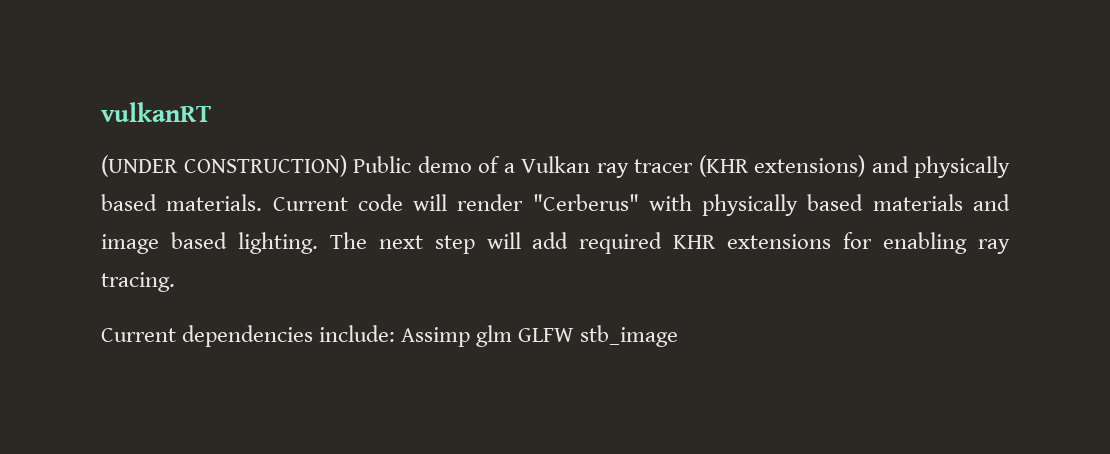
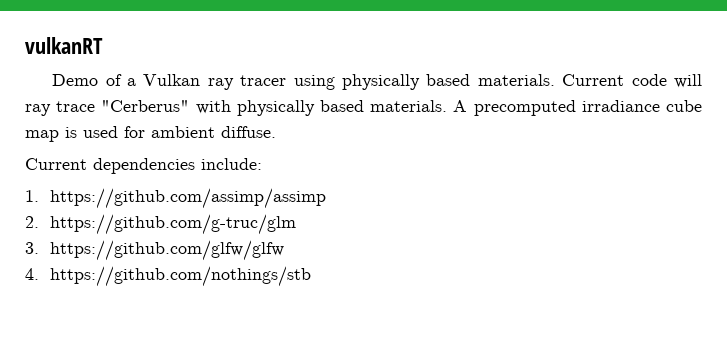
- (UNDER CONSTRUCTION) Public demo of a Vulkan ray tracer (KHR extensions) and physically based materials.
+ Demo of a Vulkan ray tracer using physically based materials.
- Current code will render "Cerberus" with physically based materials and image based lighting. The next step will add required KHR extensions for enabling ray tracing.
- Current dependencies include: Assimp glm GLFW stb_image
+ Current code will ray trace "Cerberus" with physically based materials. A precomputed irradiance cube map is used for ambient diffuse.
+ Current dependencies include:
+ 1. https://github.com/assimp/assimp
+ 2. https://github.com/g-truc/glm
+ 3. https://github.com/glfw/glfw
+ 4. https://github.com/nothings/stb

